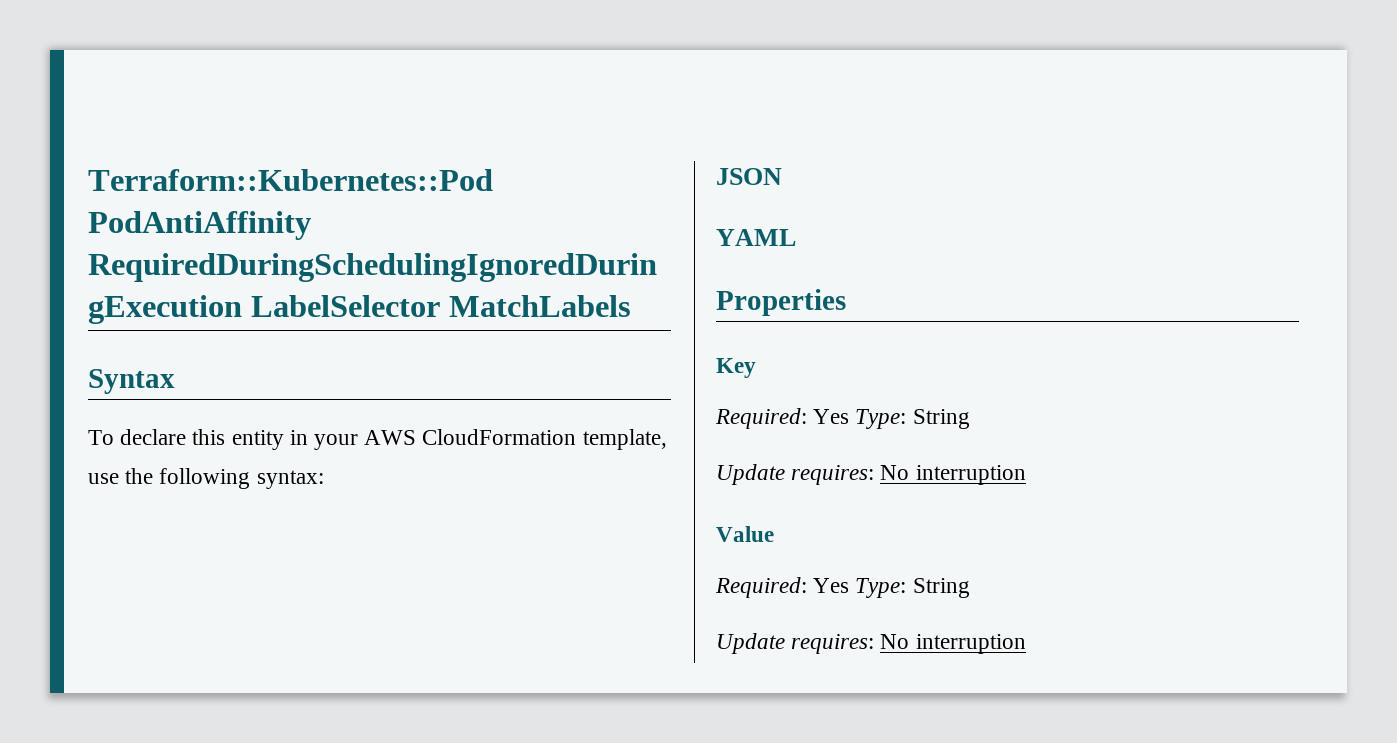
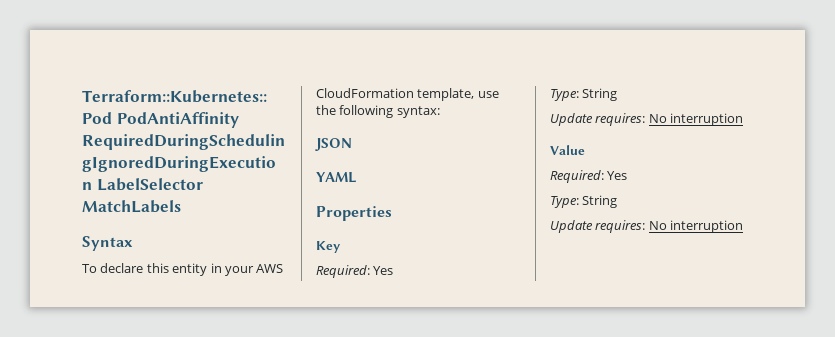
  Key
- Required: Yes Type: String
+ Required: Yes
+ Type: String
  Value
- Required: Yes Type: String
+ Required: Yes
+ Type: String

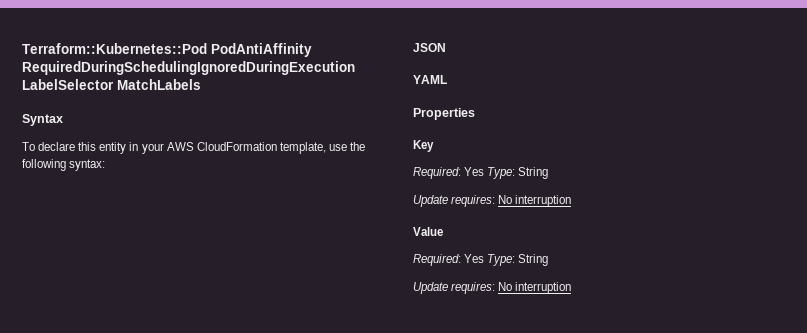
  Key
- Required: Yes
- Type: String
+ Required: Yes Type: String
  Value
- Required: Yes
- Type: String
+ Required: Yes Type: String

